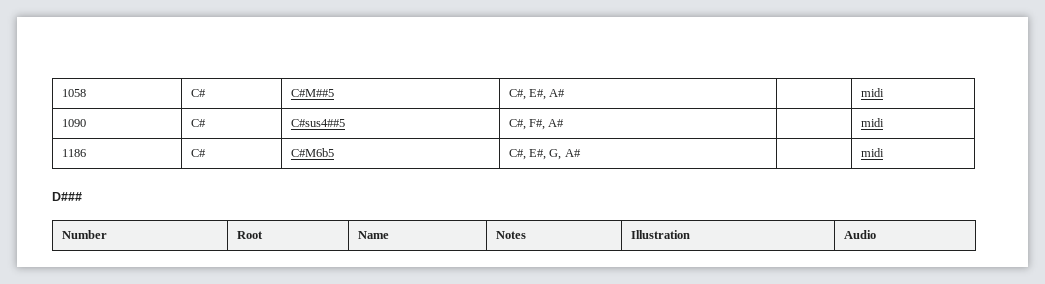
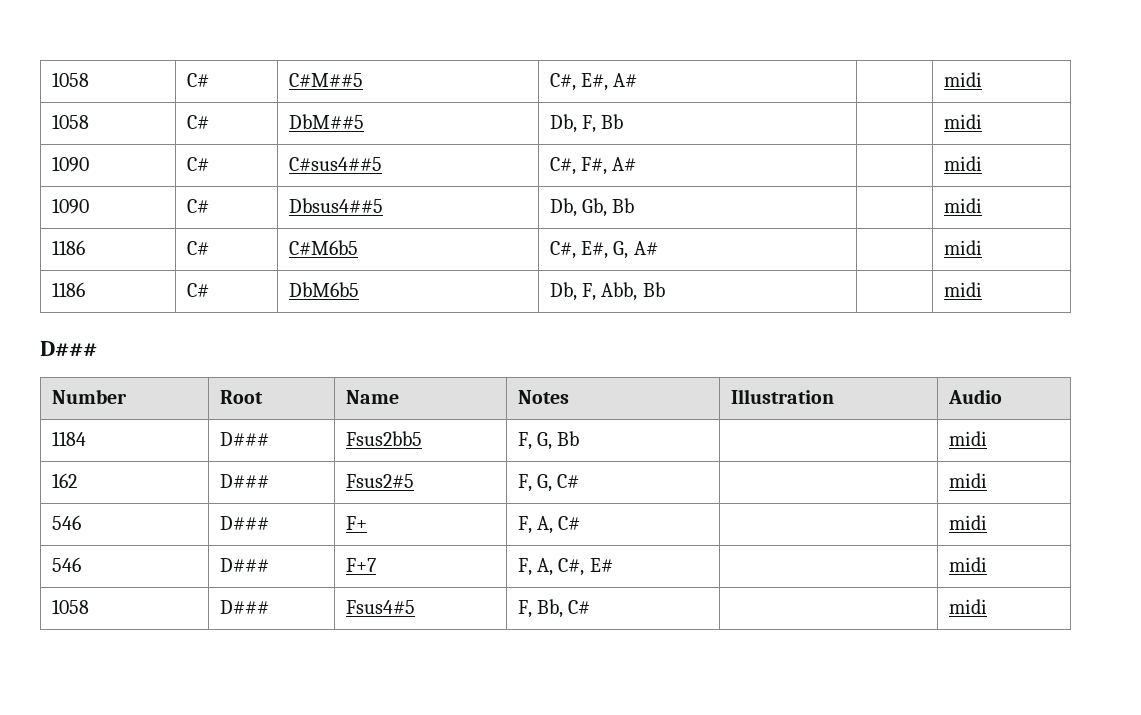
+ 1058 | C# | DbM##5 | Db, F, Bb | | midi
+ 1090 | C# | Dbsus4##5 | Db, Gb, Bb | | midi
+ 1186 | C# | DbM6b5 | Db, F, Abb, Bb | | midi
+ 1184 | D### | Fsus2bb5 | F, G, Bb | | midi
+ 162 | D### | Fsus2#5 | F, G, C# | | midi
+ 546 | D### | F+ | F, A, C# | | midi
+ 546 | D### | F+7 | F, A, C#, E# | | midi
+ 1058 | D### | Fsus4#5 | F, Bb, C# | | midi

